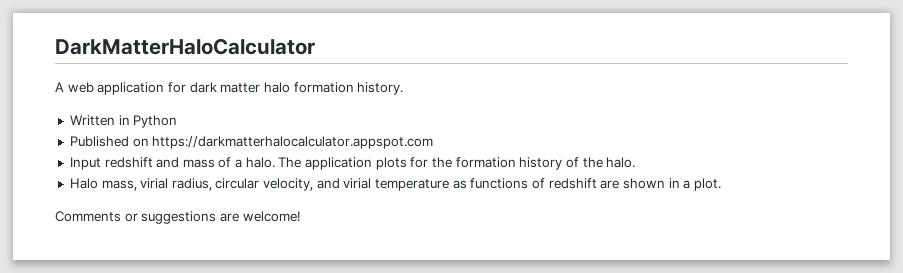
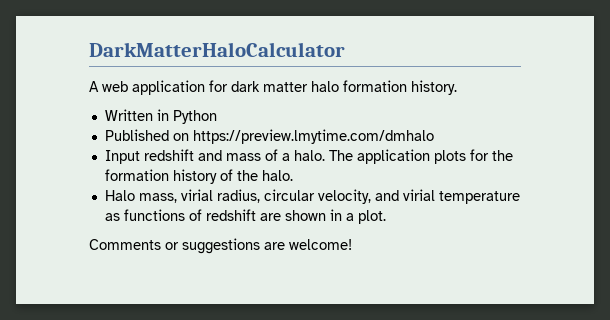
- Published on https://darkmatterhalocalculator.appspot.com
+ Published on https://preview.lmytime.com/dmhalo

